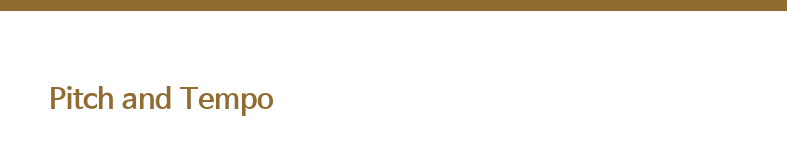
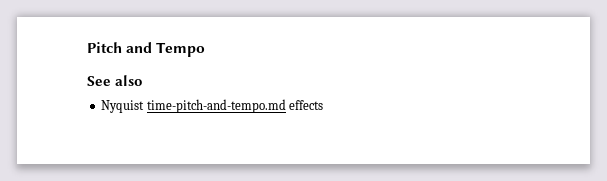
+ See also
+ Nyquist time-pitch-and-tempo.md effects

